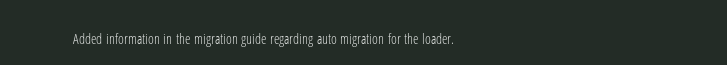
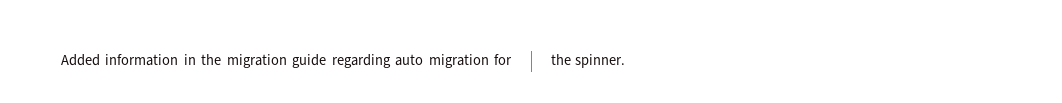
- Added information in the migration guide regarding auto migration for the loader.
+ Added information in the migration guide regarding auto migration for the spinner.

